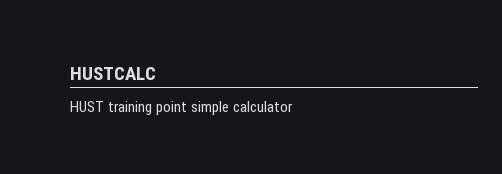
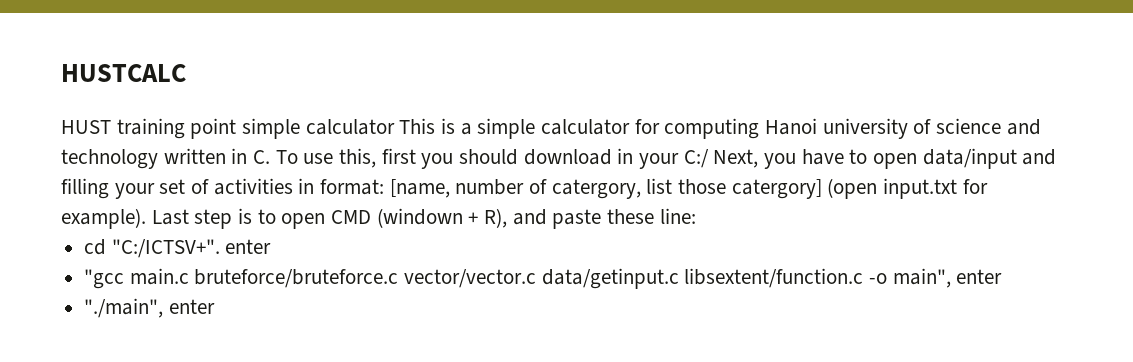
- HUST training point simple calculator
+ HUST training point simple calculator This is a simple calculator for computing Hanoi university of science and technology written in C. To use this, first you should download in your C:/ Next, you have to open data/input and filling your set of activities in format: [name, number of catergory, list those catergory] (open input.txt for example). Last step is to open CMD (windown + R), and paste these line:
+ cd "C:/ICTSV+". enter
+ "gcc main.c bruteforce/bruteforce.c vector/vector.c data/getinput.c libsextent/function.c -o main", enter
+ "./main", enter

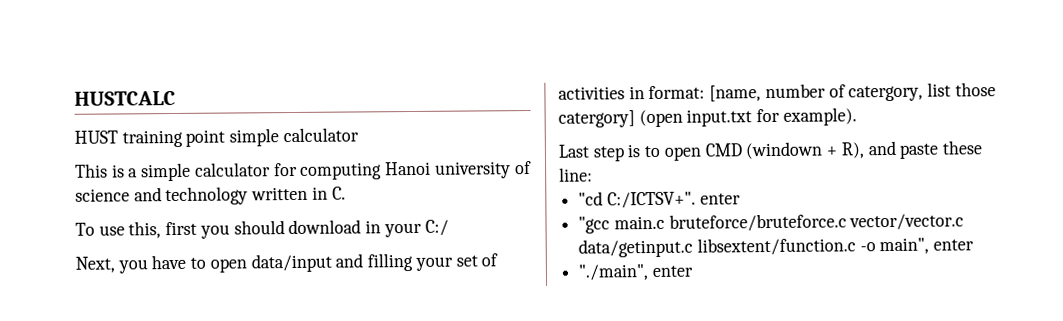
- HUST training point simple calculator This is a simple calculator for computing Hanoi university of science and technology written in C. To use this, first you should download in your C:/ Next, you have to open data/input and filling your set of activities in format:
+ HUST training point simple calculator
+ This is a simple calculator for computing Hanoi university of science and technology written in C.
+ To use this, first you should download in your C:/
+ Next, you have to open data/input and filling your set of activities in format:
- [name, number of catergory, list those catergory] (open input.txt for example). Last step is to open CMD (windown + R), and paste these line:
+ [name, number of catergory, list those catergory] (open input.txt for example).
+ Last step is to open CMD (windown + R), and paste these line:
- cd "C:/ICTSV+". enter
+ "cd C:/ICTSV+". enter

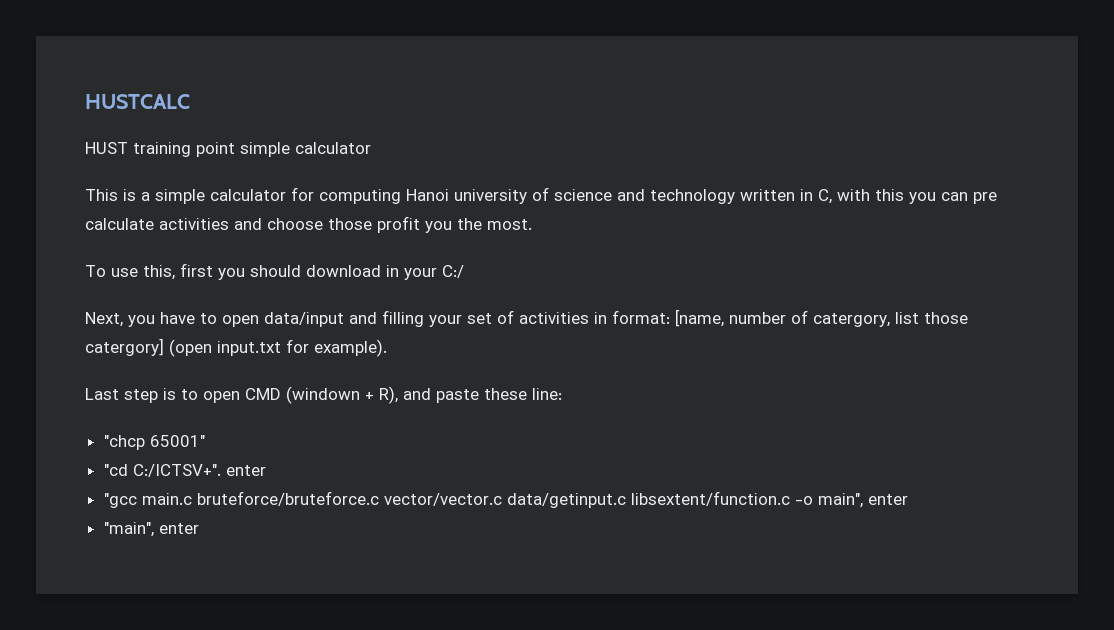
- This is a simple calculator for computing Hanoi university of science and technology written in C.
+ This is a simple calculator for computing Hanoi university of science and technology written in C, with this you can pre calculate activities and choose those profit you the most.
+ "chcp 65001"
- "./main", enter
+ "main", enter

